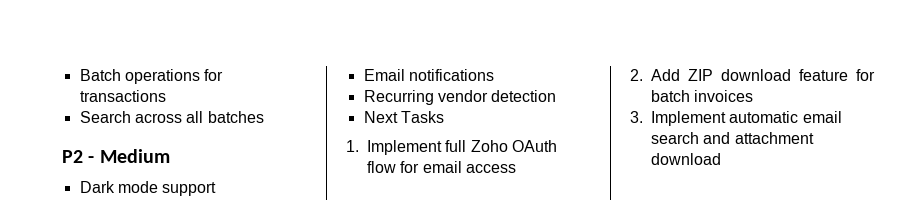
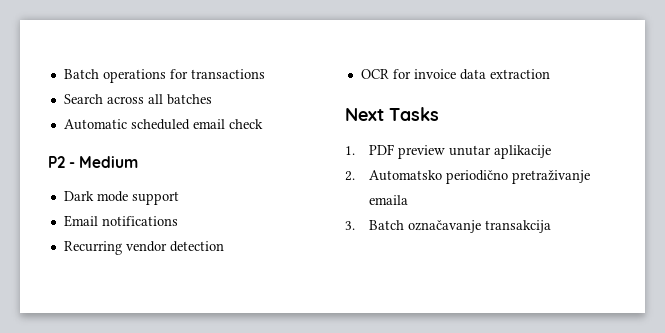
+ Automatic scheduled email check
+ OCR for invoice data extraction
  Next Tasks
- 1. Implement full Zoho OAuth flow for email access
- 2. Add ZIP download feature for batch invoices
- 3. Implement automatic email search and attachment download
+ 1. PDF preview unutar aplikacije
+ 2. Automatsko periodično pretraživanje emaila
+ 3. Batch označavanje transakcija

